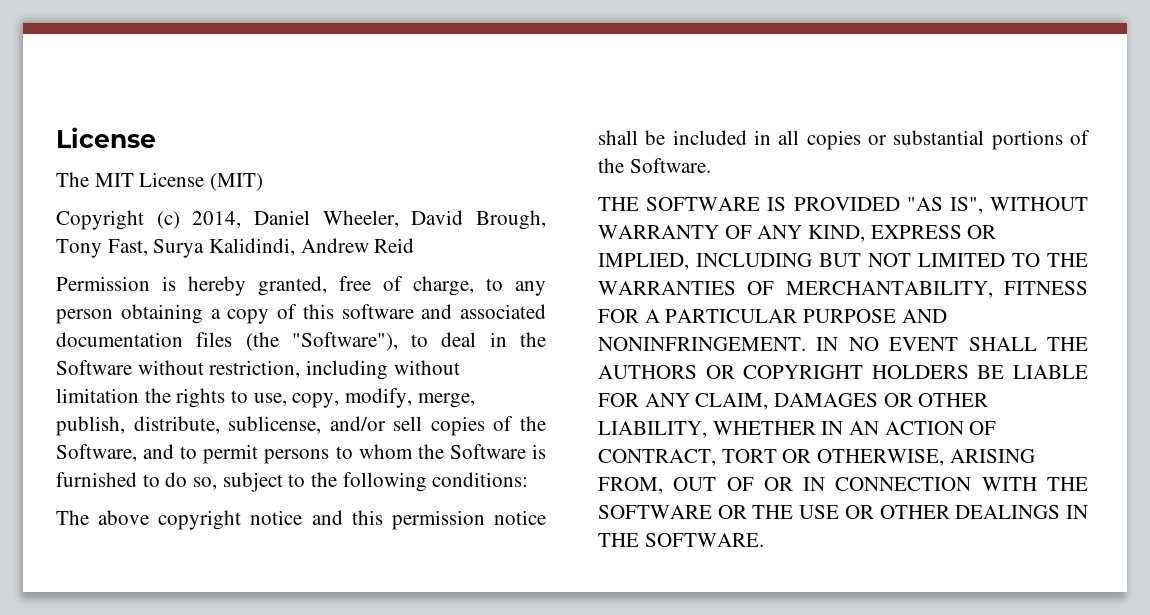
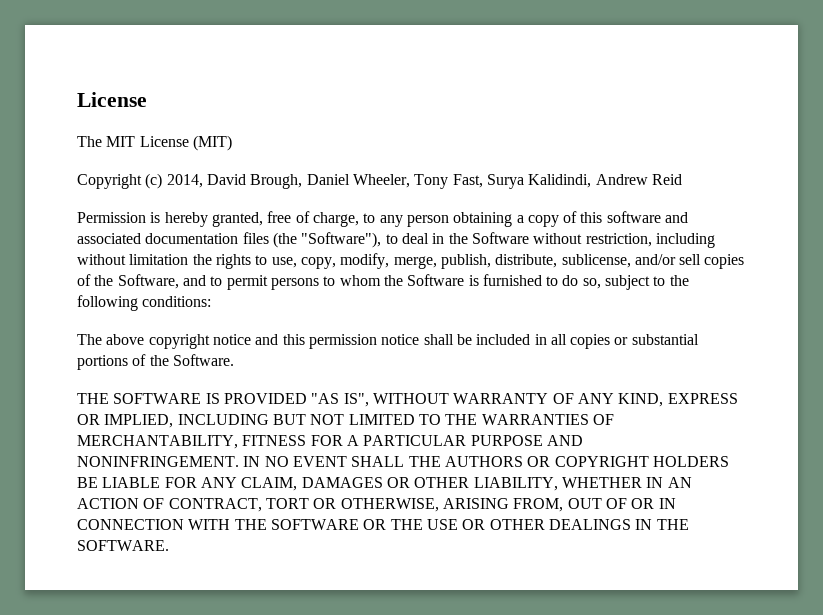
- Copyright (c) 2014, Daniel Wheeler, David Brough, Tony Fast, Surya Kalidindi, Andrew Reid
+ Copyright (c) 2014, David Brough, Daniel Wheeler, Tony Fast, Surya Kalidindi, Andrew Reid

